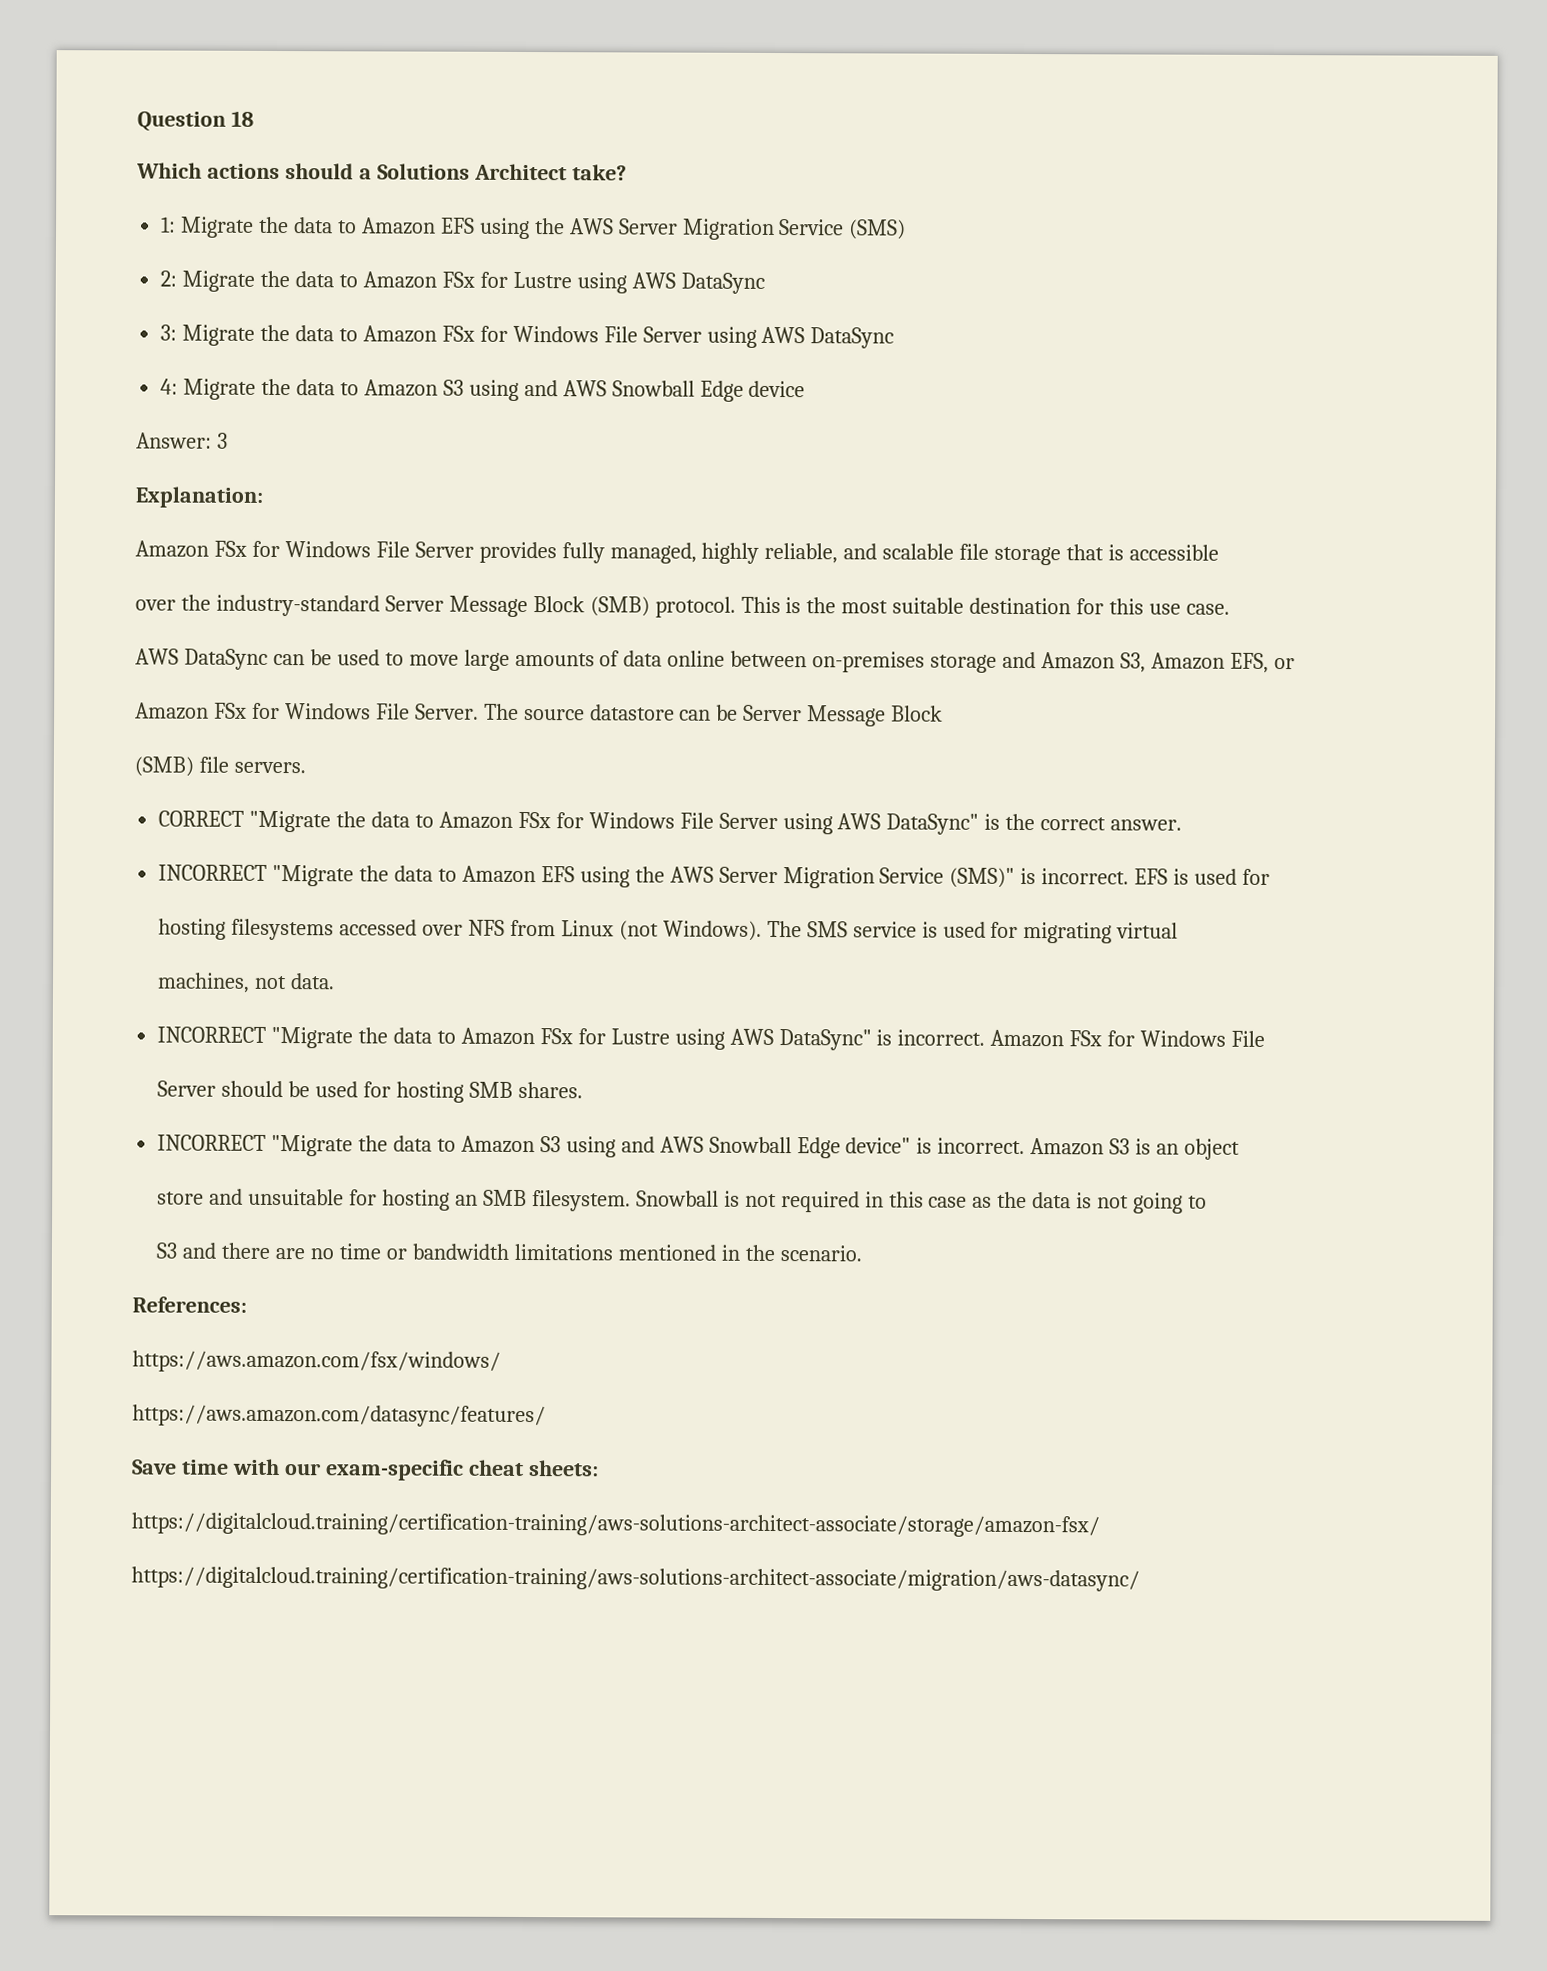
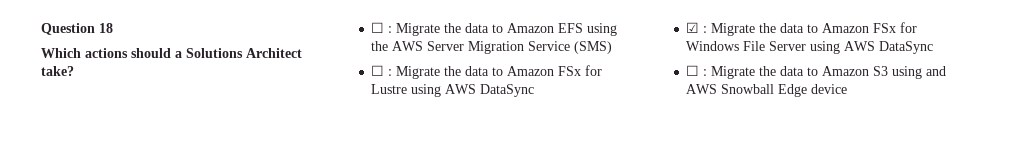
- 1: Migrate the data to Amazon EFS using the AWS Server Migration Service (SMS)
+ ☐ : Migrate the data to Amazon EFS using the AWS Server Migration Service (SMS)
- 2: Migrate the data to Amazon FSx for Lustre using AWS DataSync
+ ☐ : Migrate the data to Amazon FSx for Lustre using AWS DataSync
- 3: Migrate the data to Amazon FSx for Windows File Server using AWS DataSync
+ ☑ : Migrate the data to Amazon FSx for Windows File Server using AWS DataSync
- 4: Migrate the data to Amazon S3 using and AWS Snowball Edge device
+ ☐ : Migrate the data to Amazon S3 using and AWS Snowball Edge device
- Answer: 3
- Explanation:
- Amazon FSx for Windows File Server provides fully managed, highly reliable, and scalable file storage that is accessible
- over the industry-standard Server Message Block (SMB) protocol. This is the most suitable destination for this use case.
- AWS DataSync can be used to move large amounts of data online between on-premises storage and Amazon S3, Amazon EFS, or
- Amazon FSx for Windows File Server. The source datastore can be Server Message Block
- (SMB) file servers.
- CORRECT "Migrate the data to Amazon FSx for Windows File Server using AWS DataSync" is the correct answer.
- INCORRECT "Migrate the data to Amazon EFS using the AWS Server Migration Service (SMS)" is incorrect. EFS is used for
- hosting filesystems accessed over NFS from Linux (not Windows). The SMS service is used for migrating virtual
- machines, not data.
- INCORRECT "Migrate the data to Amazon FSx for Lustre using AWS DataSync" is incorrect. Amazon FSx for Windows File
- Server should be used for hosting SMB shares.
- INCORRECT "Migrate the data to Amazon S3 using and AWS Snowball Edge device" is incorrect. Amazon S3 is an object
- store and unsuitable for hosting an SMB filesystem. Snowball is not required in this case as the data is not going to
- S3 and there are no time or bandwidth limitations mentioned in the scenario.
- References:
- https://aws.amazon.com/fsx/windows/
- https://aws.amazon.com/datasync/features/
- Save time with our exam-specific cheat sheets:
- https://digitalcloud.training/certification-training/aws-solutions-architect-associate/storage/amazon-fsx/
- https://digitalcloud.training/certification-training/aws-solutions-architect-associate/migration/aws-datasync/

